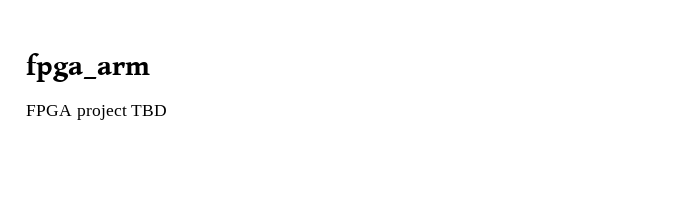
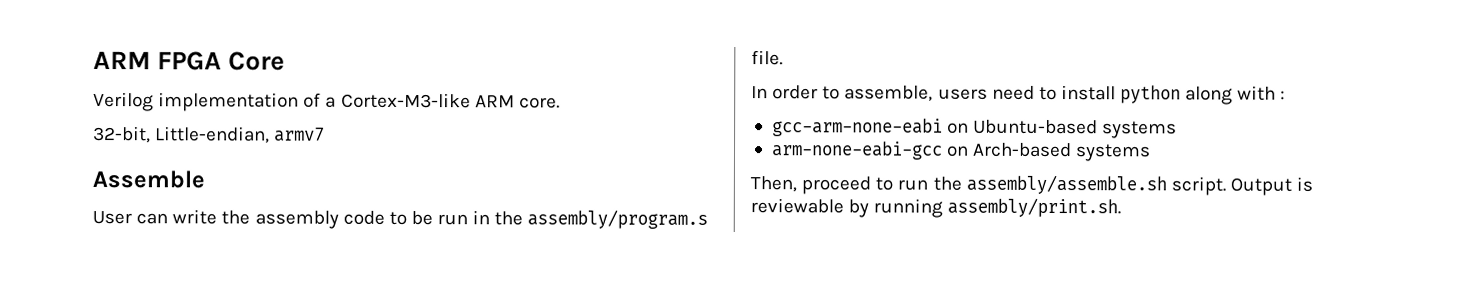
- fpga_arm
- FPGA project TBD
+ ARM FPGA Core
+ Verilog implementation of a Cortex-M3-like ARM core.
+ 32-bit, Little-endian, armv7
+ Assemble
+ User can write the assembly code to be run in the assembly/program.s file.
+ In order to assemble, users need to install python along with :
+ gcc-arm-none-eabi on Ubuntu-based systems
+ arm-none-eabi-gcc on Arch-based systems
+ Then, proceed to run the assembly/assemble.sh script. Output is reviewable by running assembly/print.sh.

